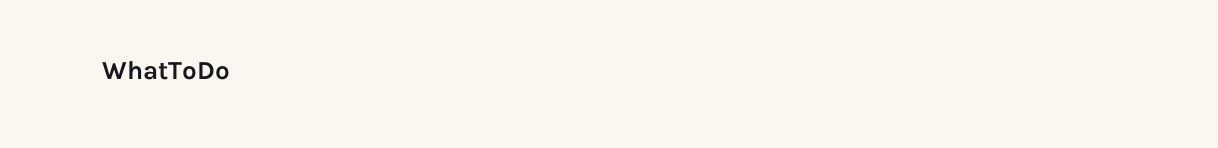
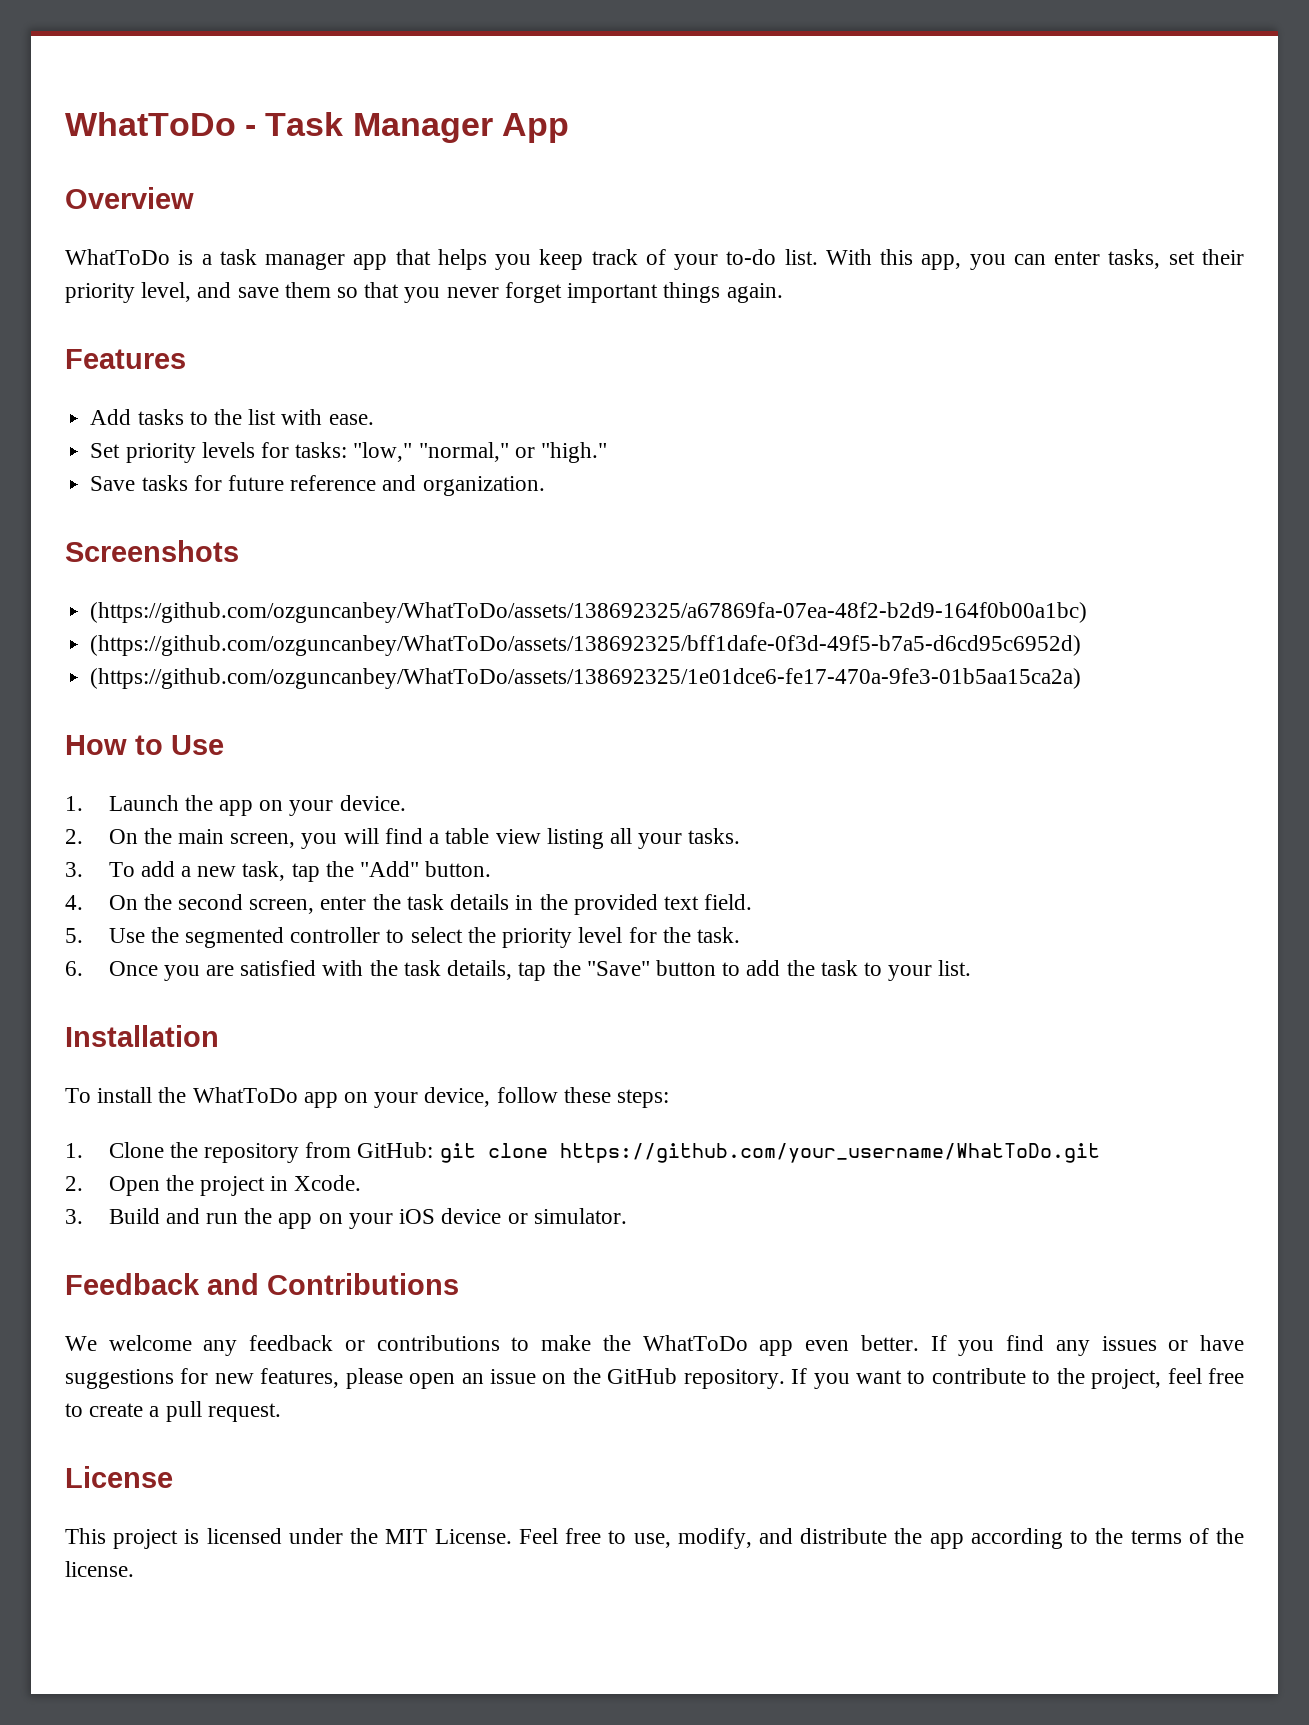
- WhatToDo
+ WhatToDo - Task Manager App
+ Overview
+ WhatToDo is a task manager app that helps you keep track of your to-do list. With this app, you can enter tasks, set their priority level, and save them so that you never forget important things again.
+ Features
+ Add tasks to the list with ease.
+ Set priority levels for tasks: "low," "normal," or "high."
+ Save tasks for future reference and organization.
+ Screenshots
+ (https://github.com/ozguncanbey/WhatToDo/assets/138692325/a67869fa-07ea-48f2-b2d9-164f0b00a1bc)
+ (https://github.com/ozguncanbey/WhatToDo/assets/138692325/bff1dafe-0f3d-49f5-b7a5-d6cd95c6952d)
+ (https://github.com/ozguncanbey/WhatToDo/assets/138692325/1e01dce6-fe17-470a-9fe3-01b5aa15ca2a)
+ How to Use
+ 1. Launch the app on your device.
+ 2. On the main screen, you will find a table view listing all your tasks.
+ 3. To add a new task, tap the "Add" button.
+ 4. On the second screen, enter the task details in the provided text field.
+ 5. Use the segmented controller to select the priority level for the task.
+ 6. Once you are satisfied with the task details, tap the "Save" button to add the task to your list.
+ Installation
+ To install the WhatToDo app on your device, follow these steps:
+ 1. Clone the repository from GitHub: git clone https://github.com/your_username/WhatToDo.git
+ 2. Open the project in Xcode.
+ 3. Build and run the app on your iOS device or simulator.
+ Feedback and Contributions
+ We welcome any feedback or contributions to make the WhatToDo app even better. If you find any issues or have suggestions for new features, please open an issue on the GitHub repository. If you want to contribute to the project, feel free to create a pull request.
+ License
+ This project is licensed under the MIT License. Feel free to use, modify, and distribute the app according to the terms of the license.

